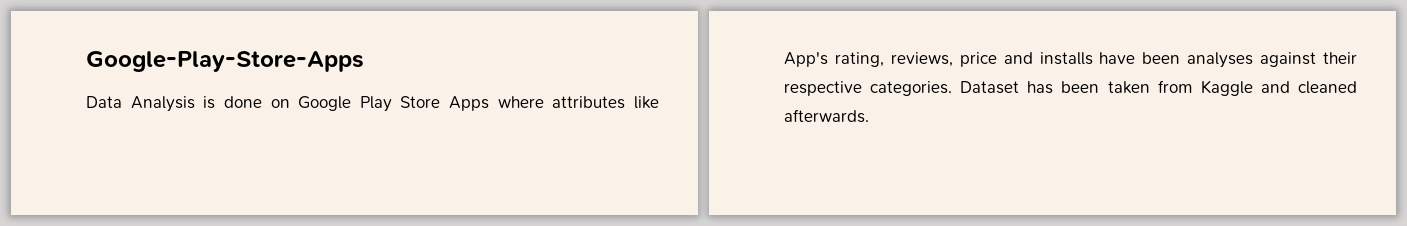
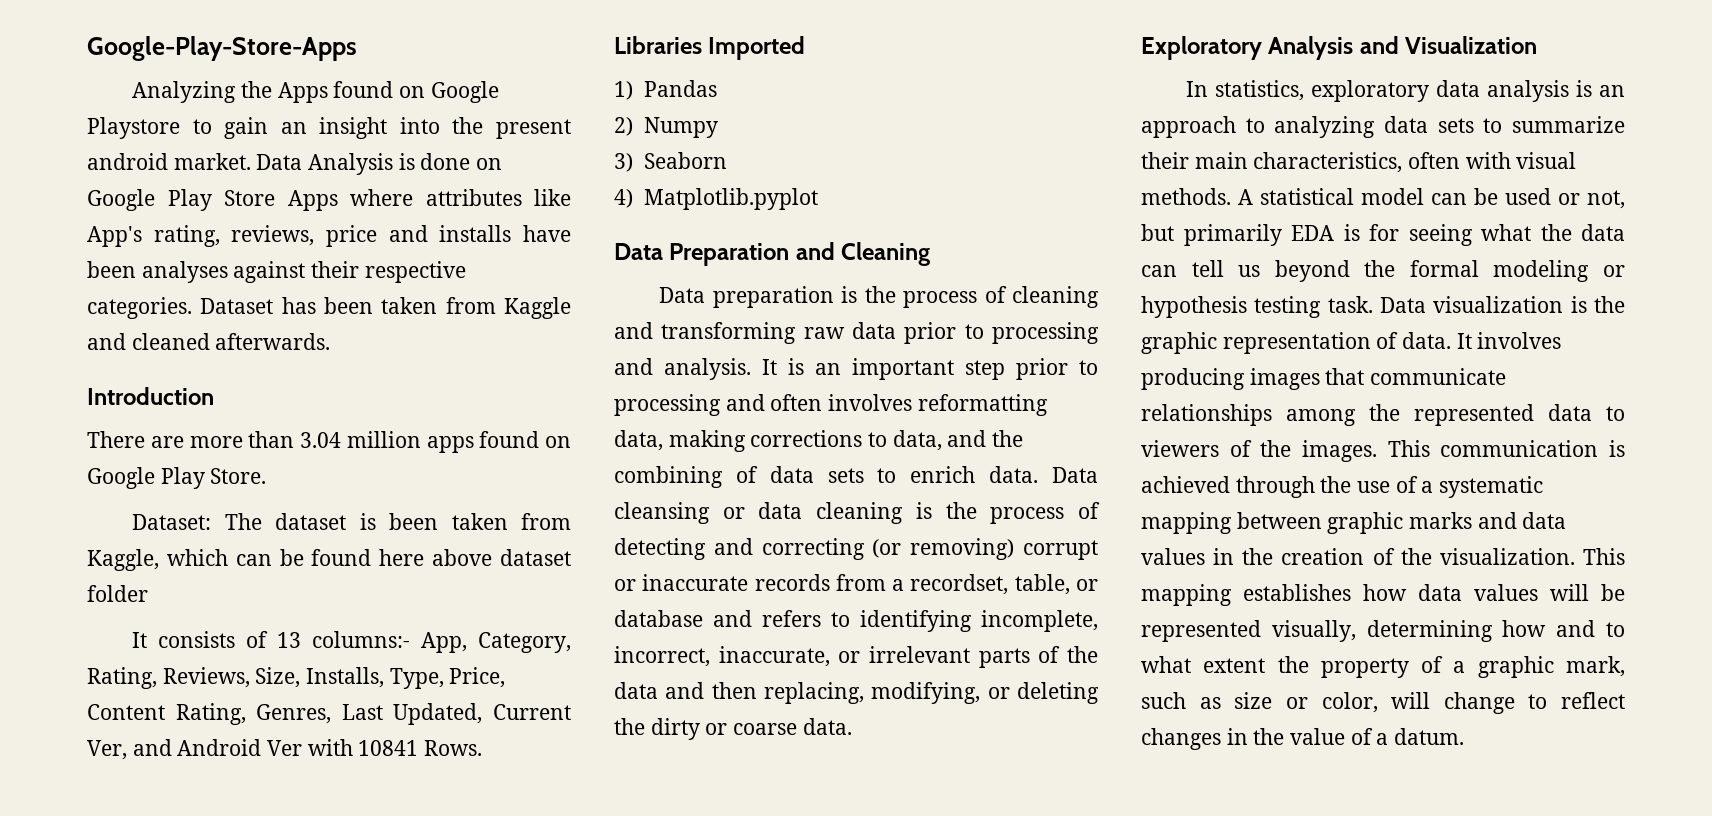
+ Analyzing the Apps found on Google Playstore to gain an insight into the present android market.
+ Introduction
+ There are more than 3.04 million apps found on Google Play Store.
+ Dataset: The dataset is been taken from Kaggle, which can be found here above dataset folder
+ It consists of 13 columns:- App, Category, Rating, Reviews, Size, Installs, Type, Price, Content Rating, Genres, Last Updated, Current Ver, and Android Ver with 10841 Rows.
+ Libraries Imported
+ 1) Pandas
+ 2) Numpy
+ 3) Seaborn
+ 4) Matplotlib.pyplot
+ Data Preparation and Cleaning
+ Data preparation is the process of cleaning and transforming raw data prior to processing and analysis. It is an important step prior to processing and often involves reformatting data, making corrections to data, and the combining of data sets to enrich data. Data cleansing or data cleaning is the process of detecting and correcting (or removing) corrupt or inaccurate records from a recordset, table, or database and refers to identifying incomplete, incorrect, inaccurate, or irrelevant parts of the data and then replacing, modifying, or deleting the dirty or coarse data.
+ Exploratory Analysis and Visualization
+ In statistics, exploratory data analysis is an approach to analyzing data sets to summarize their main characteristics, often with visual methods. A statistical model can be used or not, but primarily EDA is for seeing what the data can tell us beyond the formal modeling or hypothesis testing task. Data visualization is the graphic representation of data. It involves producing images that communicate relationships among the represented data to viewers of the images. This communication is achieved through the use of a systematic mapping between graphic marks and data values in the creation of the visualization. This mapping establishes how data values will be represented visually, determining how and to what extent the property of a graphic mark, such as size or color, will change to reflect changes in the value of a datum.

